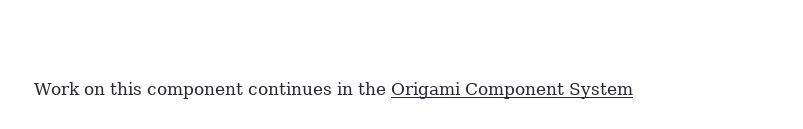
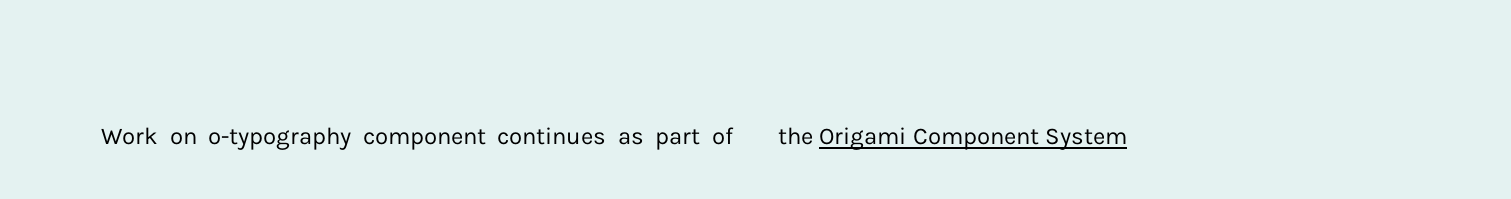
- Work on this component continues in the Origami Component System
+ Work on o-typography component continues as part of the Origami Component System

